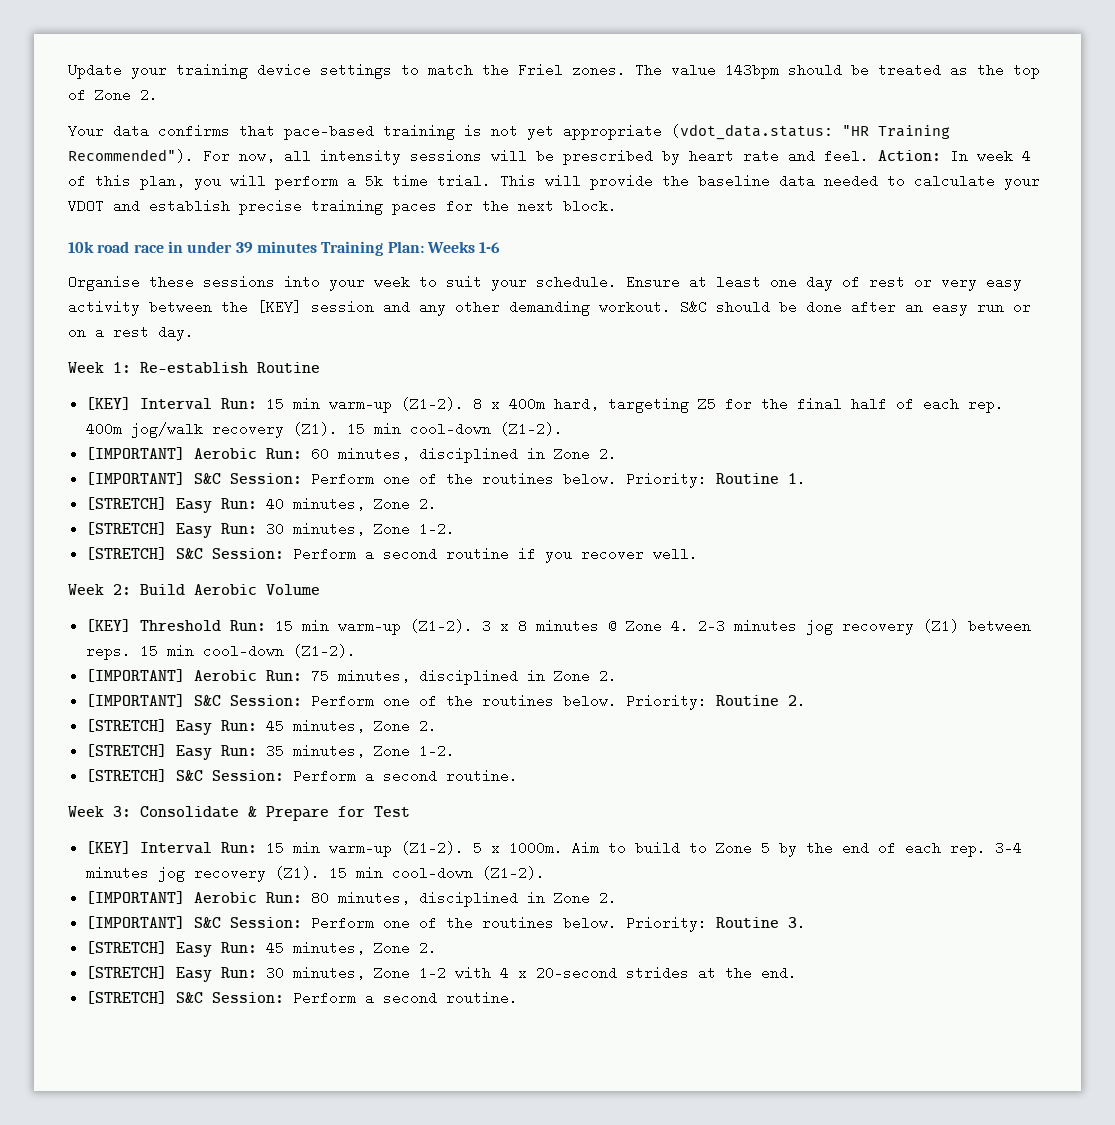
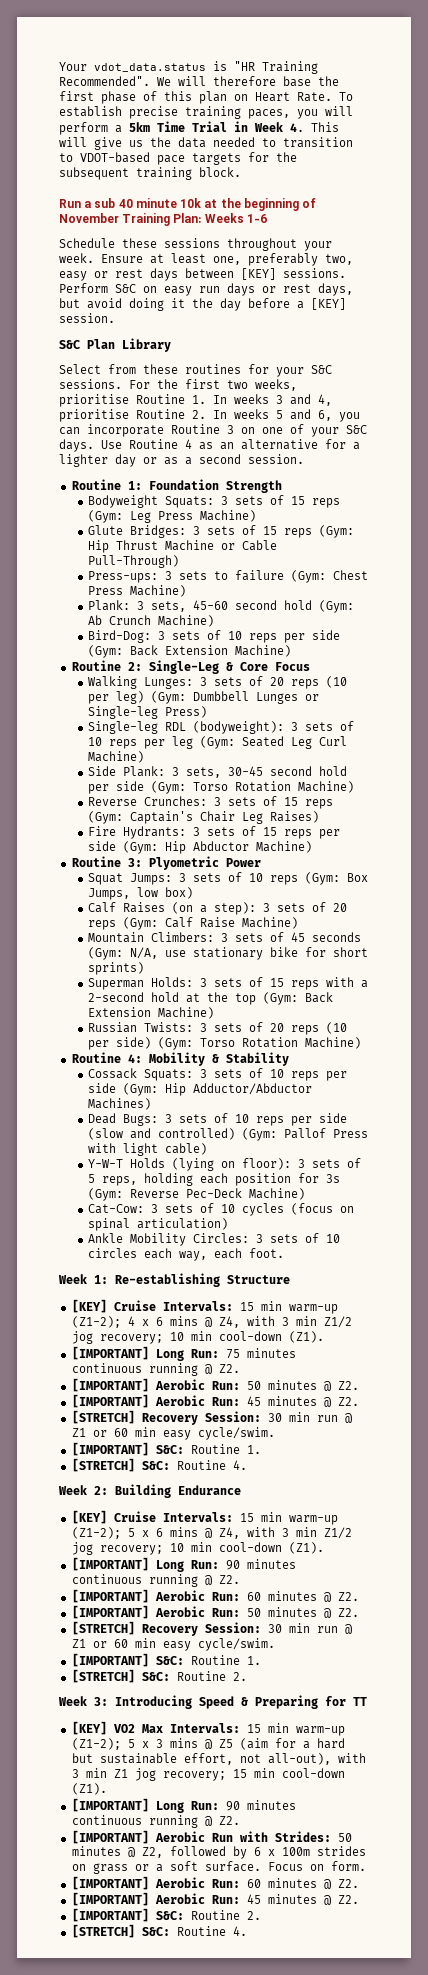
- Update your training device settings to match the Friel zones. The value 143bpm should be treated as the top of Zone 2.
- Your data confirms that pace-based training is not yet appropriate (vdot_data.status: "HR Training Recommended"). For now, all intensity sessions will be prescribed by heart rate and feel. Action: In week 4 of this plan, you will perform a 5k time trial. This will provide the baseline data needed to calculate your VDOT and establish precise training paces for the next block.
- 10k road race in under 39 minutes Training Plan: Weeks 1-6
+ Your vdot_data.status is "HR Training Recommended". We will therefore base the first phase of this plan on Heart Rate. To establish precise training paces, you will perform a 5km Time Trial in Week 4. This will give us the data needed to transition to VDOT-based pace targets for the subsequent training block.
+ Run a sub 40 minute 10k at the beginning of November Training Plan: Weeks 1-6
- Organise these sessions into your week to suit your schedule. Ensure at least one day of rest or very easy activity between the [KEY] session and any other demanding workout. S&C should be done after an easy run or on a rest day.
+ Schedule these sessions throughout your week. Ensure at least one, preferably two, easy or rest days between [KEY] sessions. Perform S&C on easy run days or rest days, but avoid doing it the day before a [KEY] session.
+ S&C Plan Library
+ Select from these routines for your S&C sessions. For the first two weeks, prioritise Routine 1. In weeks 3 and 4, prioritise Routine 2. In weeks 5 and 6, you can incorporate Routine 3 on one of your S&C days. Use Routine 4 as an alternative for a lighter day or as a second session.
+ Routine 1: Foundation Strength
+ Bodyweight Squats: 3 sets of 15 reps (Gym: Leg Press Machine)
+ Glute Bridges: 3 sets of 15 reps (Gym: Hip Thrust Machine or Cable Pull-Through)
+ Press-ups: 3 sets to failure (Gym: Chest Press Machine)
+ Plank: 3 sets, 45-60 second hold (Gym: Ab Crunch Machine)
+ Bird-Dog: 3 sets of 10 reps per side (Gym: Back Extension Machine)
+ Routine 2: Single-Leg & Core Focus
+ Walking Lunges: 3 sets of 20 reps (10 per leg) (Gym: Dumbbell Lunges or Single-leg Press)
+ Single-leg RDL (bodyweight): 3 sets of 10 reps per leg (Gym: Seated Leg Curl Machine)
+ Side Plank: 3 sets, 30-45 second hold per side (Gym: Torso Rotation Machine)
+ Reverse Crunches: 3 sets of 15 reps (Gym: Captain's Chair Leg Raises)
+ Fire Hydrants: 3 sets of 15 reps per side (Gym: Hip Abductor Machine)
+ Routine 3: Plyometric Power
+ Squat Jumps: 3 sets of 10 reps (Gym: Box Jumps, low box)
+ Calf Raises (on a step): 3 sets of 20 reps (Gym: Calf Raise Machine)
+ Mountain Climbers: 3 sets of 45 seconds (Gym: N/A, use stationary bike for short sprints)
+ Superman Holds: 3 sets of 15 reps with a 2-second hold at the top (Gym: Back Extension Machine)
+ Russian Twists: 3 sets of 20 reps (10 per side) (Gym: Torso Rotation Machine)
+ Routine 4: Mobility & Stability
+ Cossack Squats: 3 sets of 10 reps per side (Gym: Hip Adductor/Abductor Machines)
+ Dead Bugs: 3 sets of 10 reps per side (slow and controlled) (Gym: Pallof Press with light cable)
+ Y-W-T Holds (lying on floor): 3 sets of 5 reps, holding each position for 3s (Gym: Reverse Pec-Deck Machine)
+ Cat-Cow: 3 sets of 10 cycles (focus on spinal articulation)
+ Ankle Mobility Circles: 3 sets of 10 circles each way, each foot.
- Week 1: Re-establish Routine
- [KEY] Interval Run: 15 min warm-up (Z1-2). 8 x 400m hard, targeting Z5 for the final half of each rep. 400m jog/walk recovery (Z1). 15 min cool-down (Z1-2).
- [IMPORTANT] Aerobic Run: 60 minutes, disciplined in Zone 2.
- [IMPORTANT] S&C Session: Perform one of the routines below. Priority: Routine 1.
- [STRETCH] Easy Run: 40 minutes, Zone 2.
- [STRETCH] Easy Run: 30 minutes, Zone 1-2.
- [STRETCH] S&C Session: Perform a second routine if you recover well.
- Week 2: Build Aerobic Volume
- [KEY] Threshold Run: 15 min warm-up (Z1-2). 3 x 8 minutes @ Zone 4. 2-3 minutes jog recovery (Z1) between reps. 15 min cool-down (Z1-2).
- [IMPORTANT] Aerobic Run: 75 minutes, disciplined in Zone 2.
- [IMPORTANT] S&C Session: Perform one of the routines below. Priority: Routine 2.
- [STRETCH] Easy Run: 45 minutes, Zone 2.
- [STRETCH] Easy Run: 35 minutes, Zone 1-2.
- [STRETCH] S&C Session: Perform a second routine.
- Week 3: Consolidate & Prepare for Test
- [KEY] Interval Run: 15 min warm-up (Z1-2). 5 x 1000m. Aim to build to Zone 5 by the end of each rep. 3-4 minutes jog recovery (Z1). 15 min cool-down (Z1-2).
- [IMPORTANT] Aerobic Run: 80 minutes, disciplined in Zone 2.
- [IMPORTANT] S&C Session: Perform one of the routines below. Priority: Routine 3.
- [STRETCH] Easy Run: 45 minutes, Zone 2.
- [STRETCH] Easy Run: 30 minutes, Zone 1-2 with 4 x 20-second strides at the end.
- [STRETCH] S&C Session: Perform a second routine.
+ Week 1: Re-establishing Structure
+ [KEY] Cruise Intervals: 15 min warm-up (Z1-2); 4 x 6 mins @ Z4, with 3 min Z1/2 jog recovery; 10 min cool-down (Z1).
+ [IMPORTANT] Long Run: 75 minutes continuous running @ Z2.
+ [IMPORTANT] Aerobic Run: 50 minutes @ Z2.
+ [IMPORTANT] Aerobic Run: 45 minutes @ Z2.
+ [STRETCH] Recovery Session: 30 min run @ Z1 or 60 min easy cycle/swim.
+ [IMPORTANT] S&C: Routine 1.
+ [STRETCH] S&C: Routine 4.
+ Week 2: Building Endurance
+ [KEY] Cruise Intervals: 15 min warm-up (Z1-2); 5 x 6 mins @ Z4, with 3 min Z1/2 jog recovery; 10 min cool-down (Z1).
+ [IMPORTANT] Long Run: 90 minutes continuous running @ Z2.
+ [IMPORTANT] Aerobic Run: 60 minutes @ Z2.
+ [IMPORTANT] Aerobic Run: 50 minutes @ Z2.
+ [STRETCH] Recovery Session: 30 min run @ Z1 or 60 min easy cycle/swim.
+ [IMPORTANT] S&C: Routine 1.
+ [STRETCH] S&C: Routine 2.
+ Week 3: Introducing Speed & Preparing for TT
+ [KEY] VO2 Max Intervals: 15 min warm-up (Z1-2); 5 x 3 mins @ Z5 (aim for a hard but sustainable effort, not all-out), with 3 min Z1 jog recovery; 15 min cool-down (Z1).
+ [IMPORTANT] Long Run: 90 minutes continuous running @ Z2.
+ [IMPORTANT] Aerobic Run with Strides: 50 minutes @ Z2, followed by 6 x 100m strides on grass or a soft surface. Focus on form.
+ [IMPORTANT] Aerobic Run: 60 minutes @ Z2.
+ [IMPORTANT] Aerobic Run: 45 minutes @ Z2.
+ [IMPORTANT] S&C: Routine 2.
+ [STRETCH] S&C: Routine 4.

